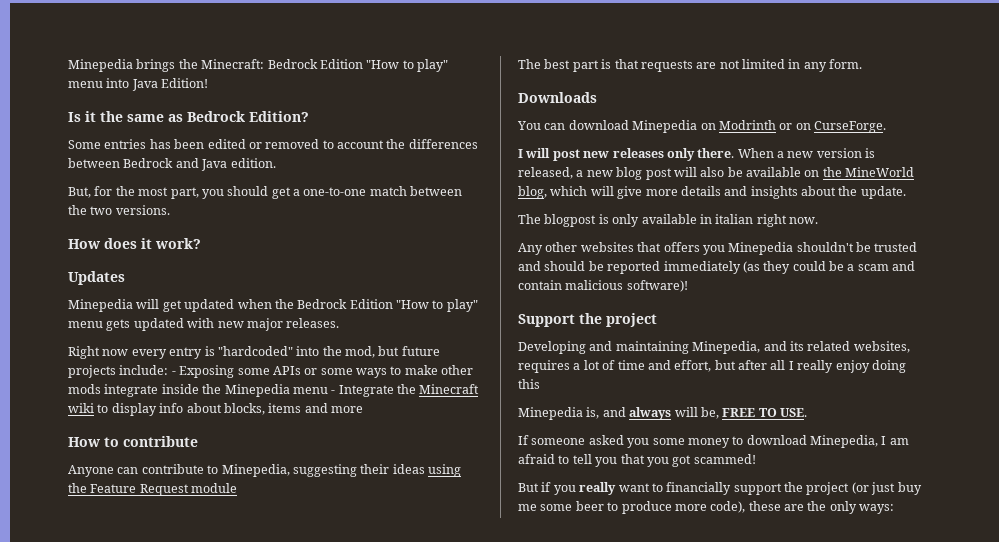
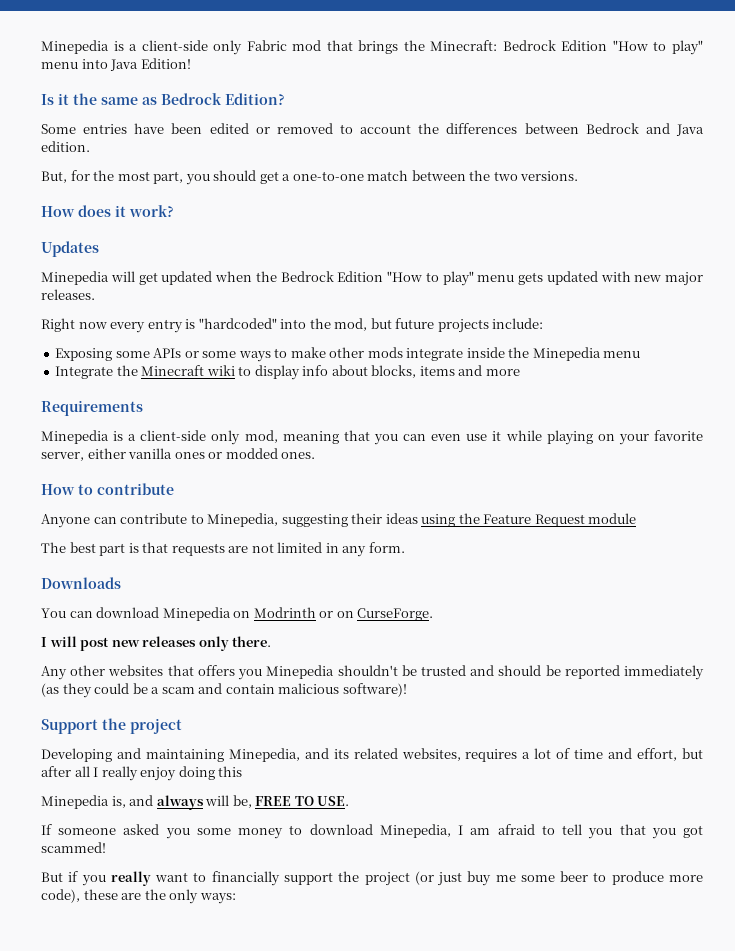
- Minepedia brings the Minecraft: Bedrock Edition "How to play" menu into Java Edition!
+ Minepedia is a client-side only Fabric mod that brings the Minecraft: Bedrock Edition "How to play" menu into Java Edition!
- Some entries has been edited or removed to account the differences between Bedrock and Java edition.
+ Some entries have been edited or removed to account the differences between Bedrock and Java edition.
- Right now every entry is "hardcoded" into the mod, but future projects include: - Exposing some APIs or some ways to make other mods integrate inside the Minepedia menu - Integrate the Minecraft wiki to display info about blocks, items and more
+ Right now every entry is "hardcoded" into the mod, but future projects include:
+ Exposing some APIs or some ways to make other mods integrate inside the Minepedia menu
+ Integrate the Minecraft wiki to display info about blocks, items and more
+ Requirements
+ Minepedia is a client-side only mod, meaning that you can even use it while playing on your favorite server, either vanilla ones or modded ones.
- When a new version is released, a new blog post will also be available on the MineWorld blog, which will give more details and insights about the update.
- The blogpost is only available in italian right now.

